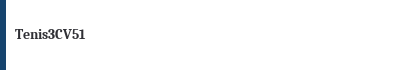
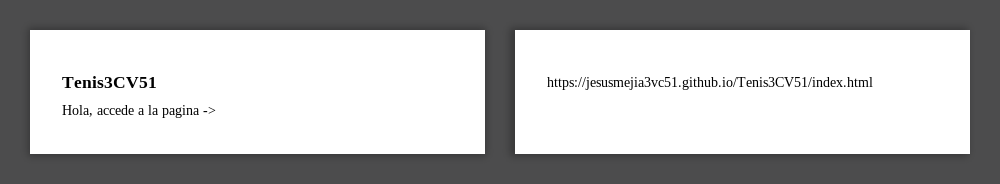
+ Hola, accede a la pagina -> https://jesusmejia3vc51.github.io/Tenis3CV51/index.html

